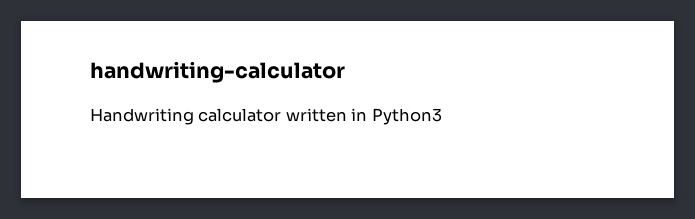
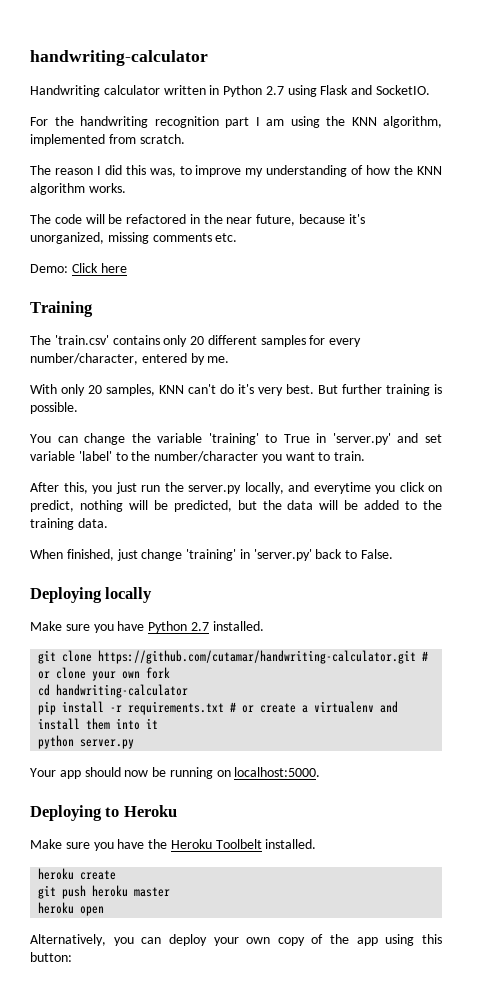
- Handwriting calculator written in Python3
+ Handwriting calculator written in Python 2.7 using Flask and SocketIO.
+ For the handwriting recognition part I am using the KNN algorithm, implemented from scratch.
+ The reason I did this was, to improve my understanding of how the KNN algorithm works.
+ The code will be refactored in the near future, because it's unorganized, missing comments etc.
+ Demo: Click here
+ Training
+ The 'train.csv' contains only 20 different samples for every number/character, entered by me.
+ With only 20 samples, KNN can't do it's very best. But further training is possible.
+ You can change the variable 'training' to True in 'server.py' and set variable 'label' to the number/character you want to train.
+ After this, you just run the server.py locally, and everytime you click on predict, nothing will be predicted, but the data will be added to the training data.
+ When finished, just change 'training' in 'server.py' back to False.
+ Deploying locally
+ Make sure you have Python 2.7 installed.
+ git clone https://github.com/cutamar/handwriting-calculator.git # or clone your own fork
+ cd handwriting-calculator
+ pip install -r requirements.txt # or create a virtualenv and install them into it
+ python server.py
+ Your app should now be running on localhost:5000.
+ Deploying to Heroku
+ Make sure you have the Heroku Toolbelt installed.
+ heroku create
+ git push heroku master
+ heroku open
+ Alternatively, you can deploy your own copy of the app using this button:

